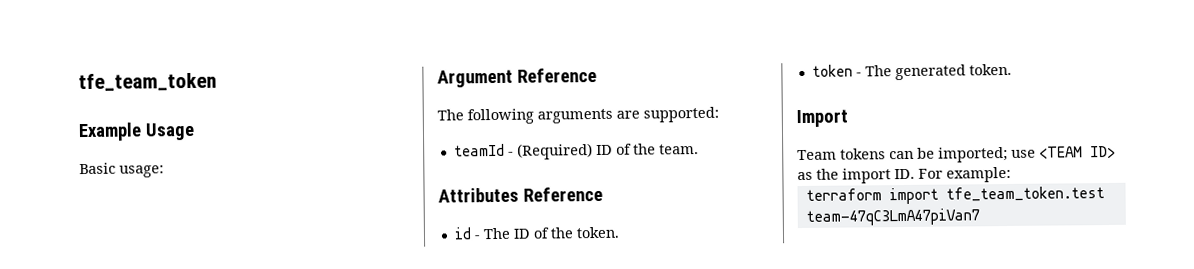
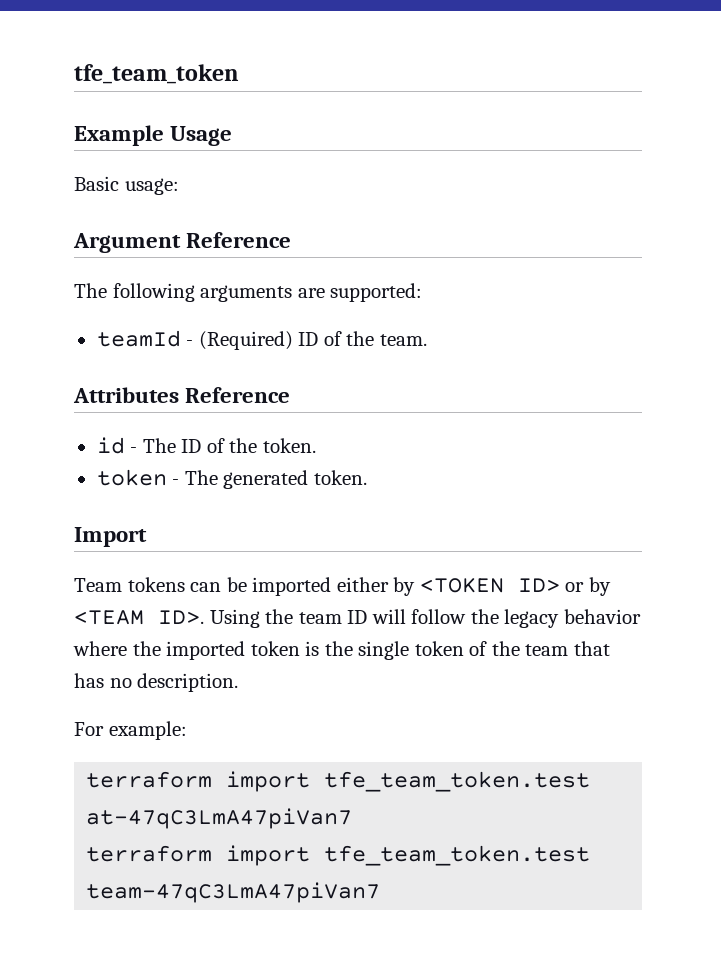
- Team tokens can be imported; use <TEAM ID> as the import ID. For example:
+ Team tokens can be imported either by <TOKEN ID> or by <TEAM ID>. Using the team ID will follow the legacy behavior where the imported token is the single token of the team that has no description.
+ For example:
+ terraform import tfe_team_token.test at-47qC3LmA47piVan7

